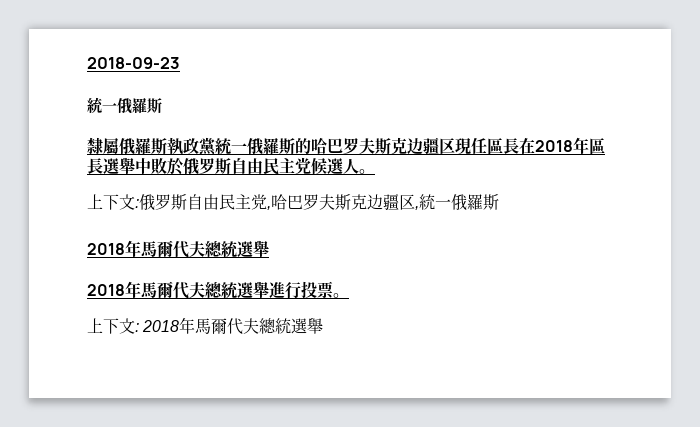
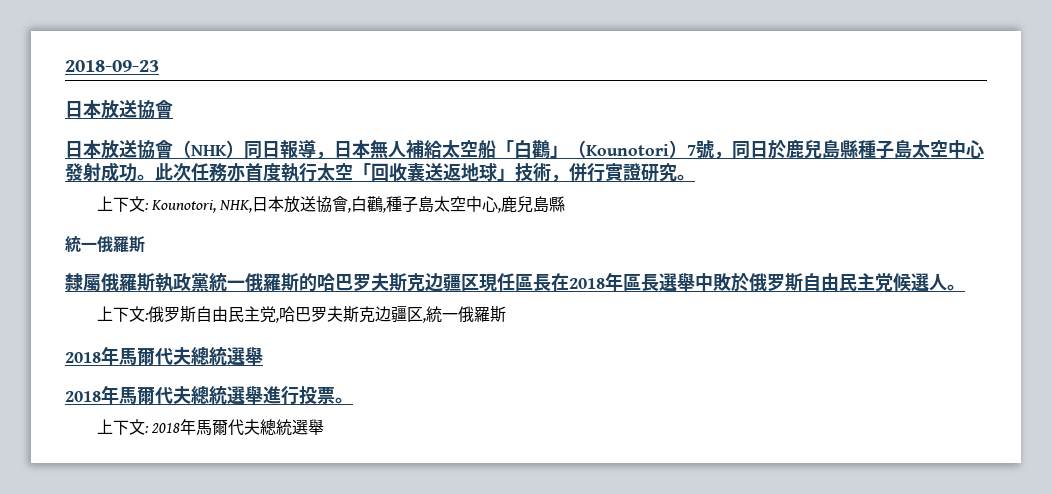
  2018-09-23
+ 日本放送協會
+ 日本放送協會（NHK）同日報導，日本無人補給太空船「白鸛」（Kounotori）7號，同日於鹿兒島縣種子島太空中心發射成功。此次任務亦首度執行太空「回收囊送返地球」技術，併行實證研究。
+ 上下文: Kounotori, NHK,日本放送協會,白鸛,種子島太空中心,鹿兒島縣

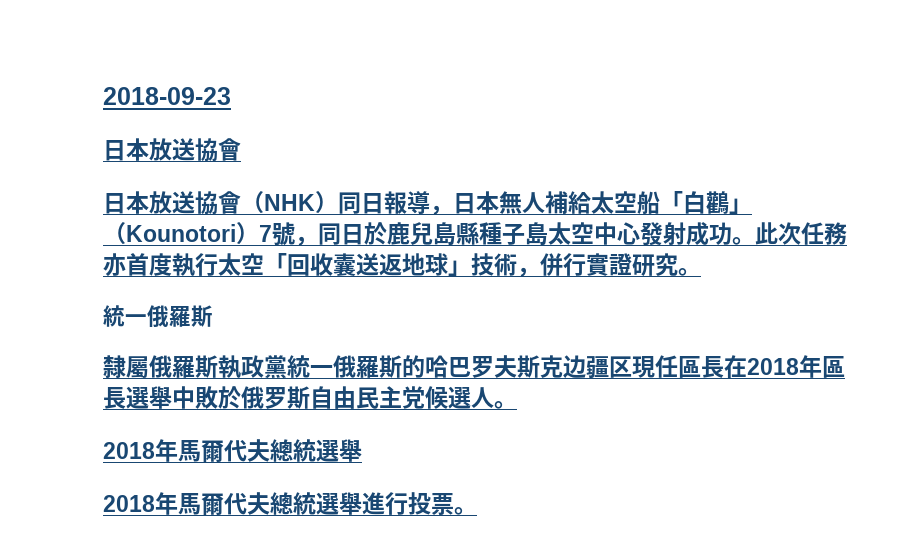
- 上下文: Kounotori, NHK,日本放送協會,白鸛,種子島太空中心,鹿兒島縣
- 上下文:俄罗斯自由民主党,哈巴罗夫斯克边疆区,統一俄羅斯
- 上下文: 2018年馬爾代夫總統選舉

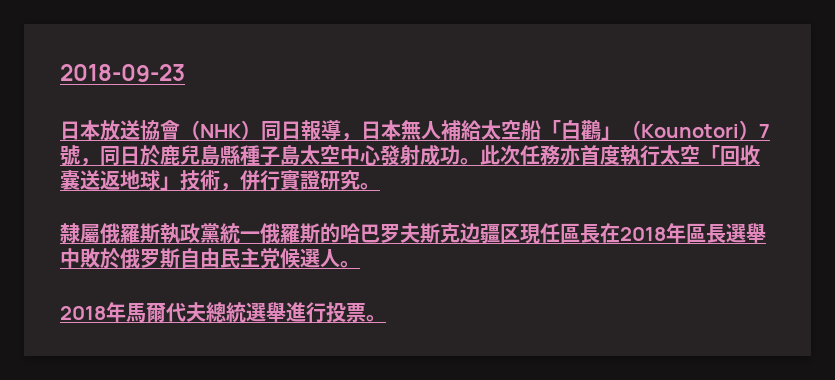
  2018-09-23
- 日本放送協會
  此次任務亦首度執行太空「回收囊送返地球」技術，併行實證研究。
- 統一俄羅斯
  隸屬俄羅斯執政黨統一俄羅斯的哈巴罗夫斯克边疆区現任區長在2018年區長選舉中敗於俄罗斯自由民主党候選人。
- 2018年馬爾代夫總統選舉

